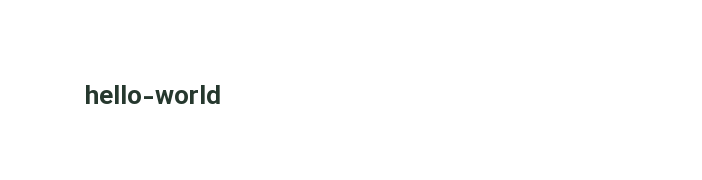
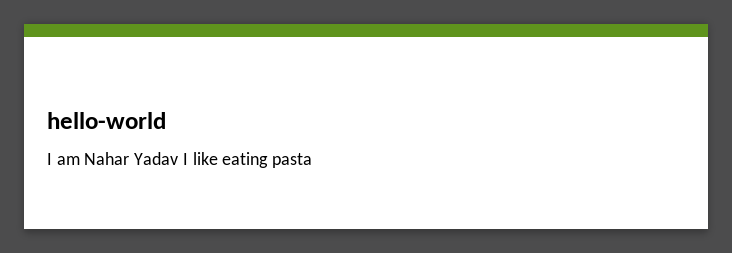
+ I am Nahar Yadav I like eating pasta

